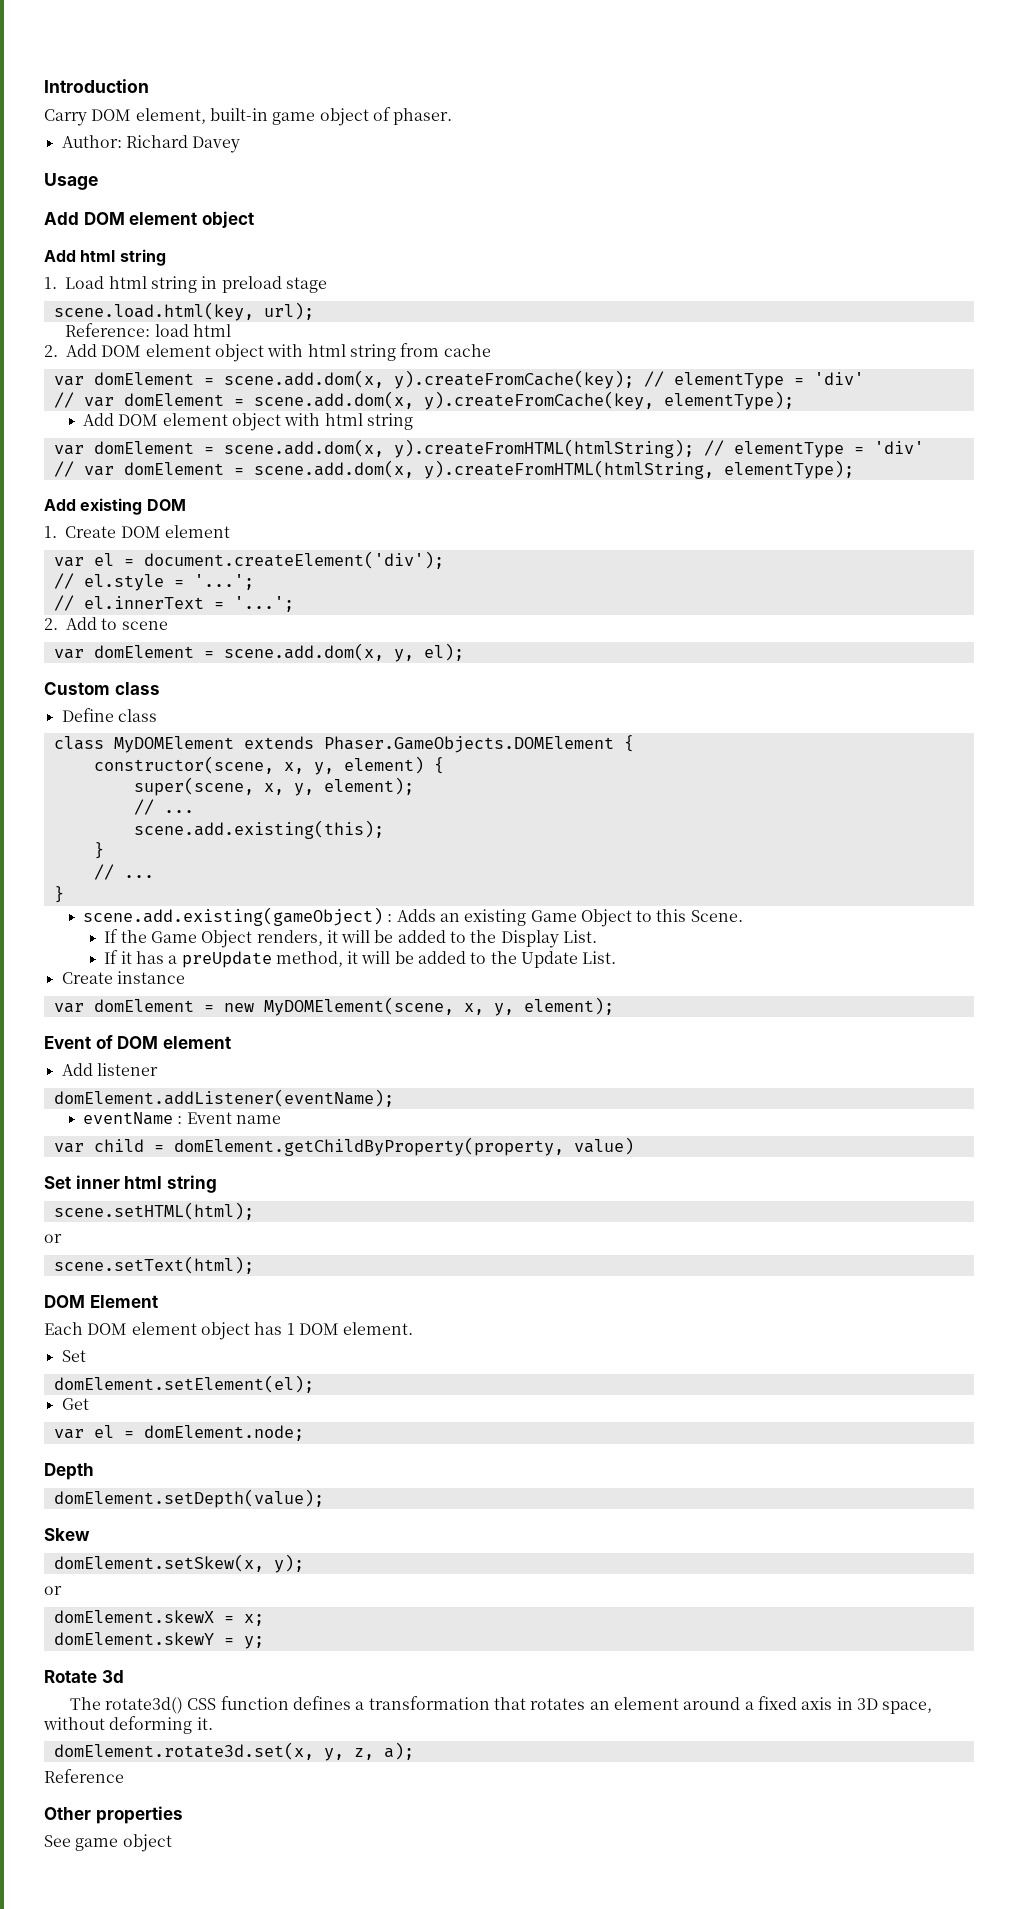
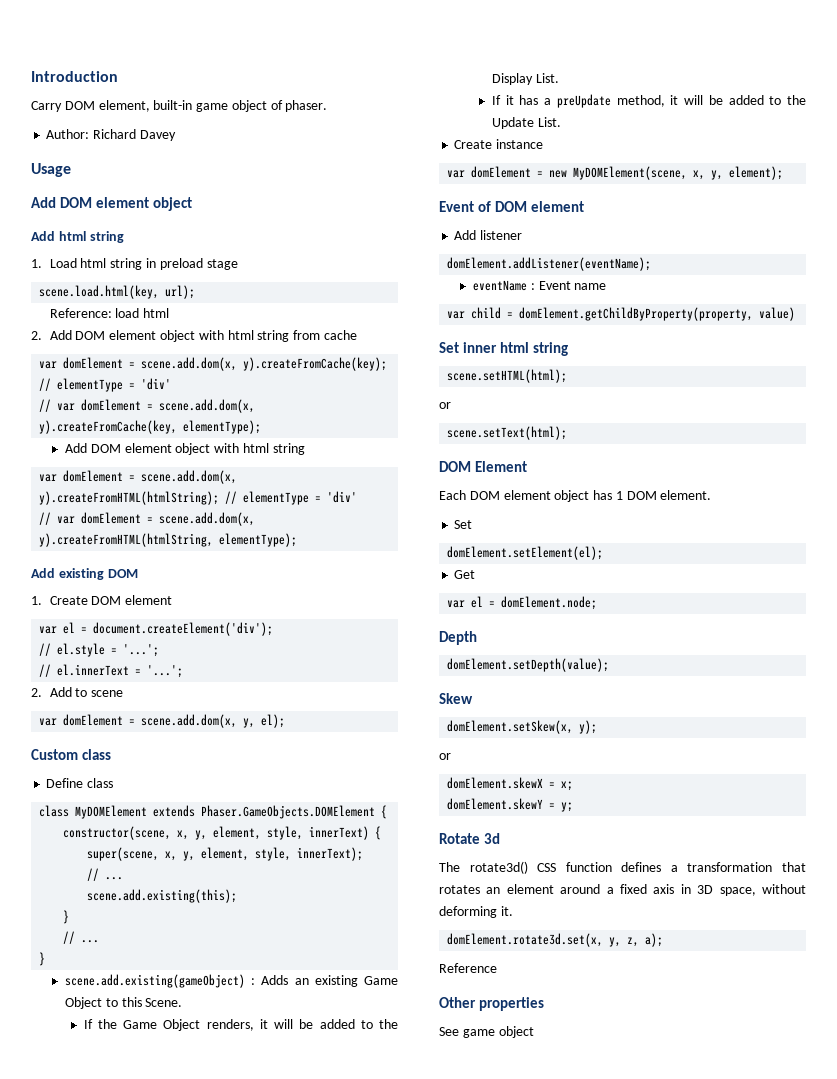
- constructor(scene, x, y, element) {
+ constructor(scene, x, y, element, style, innerText) {
- super(scene, x, y, element);
+ super(scene, x, y, element, style, innerText);

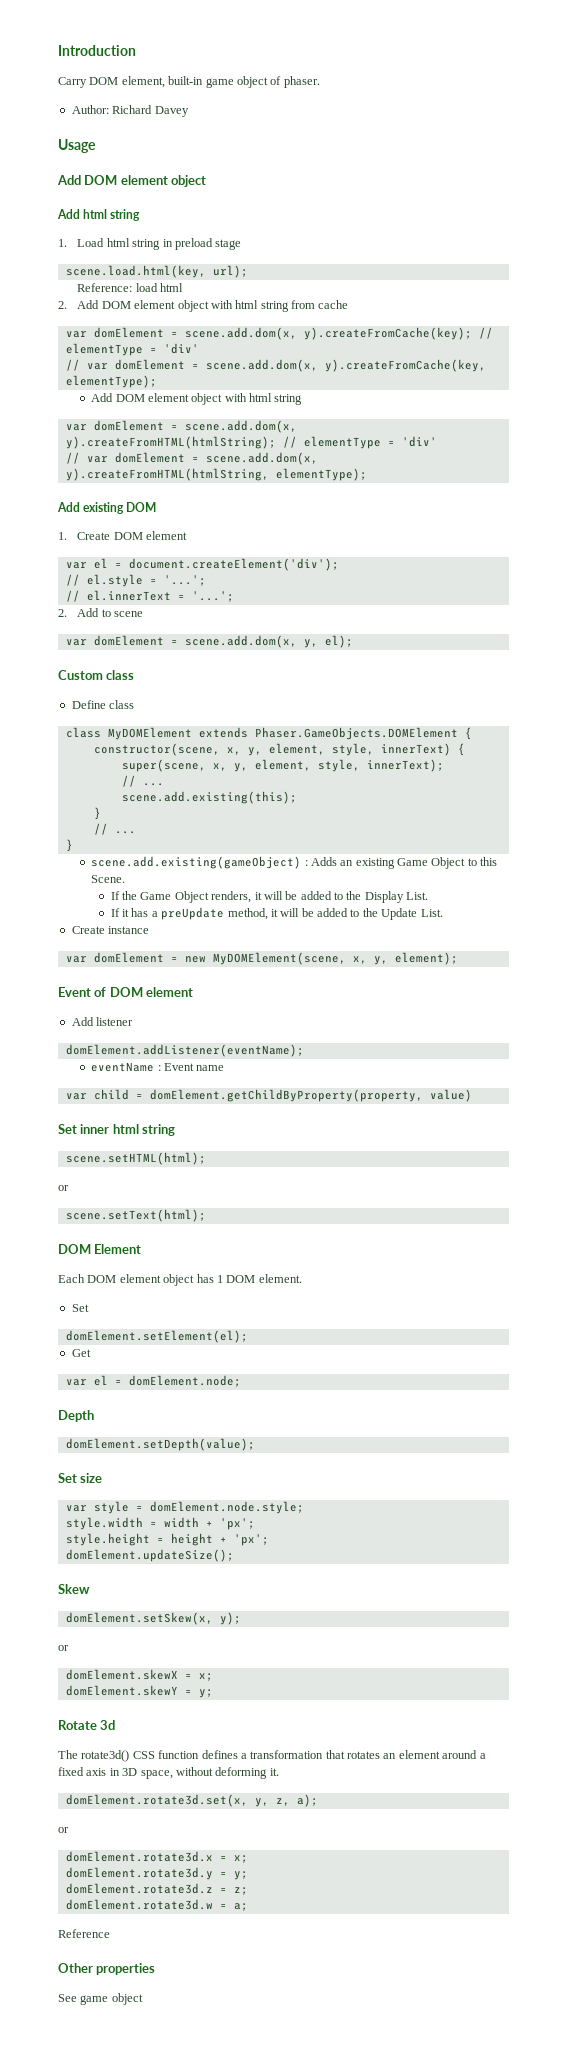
+ Set size
+ var style = domElement.node.style;
+ style.width = width + 'px';
+ style.height = height + 'px';
+ domElement.updateSize();
  domElement.rotate3d.set(x, y, z, a);
+ or
+ domElement.rotate3d.x = x;
+ domElement.rotate3d.y = y;
+ domElement.rotate3d.z = z;
+ domElement.rotate3d.w = a;

